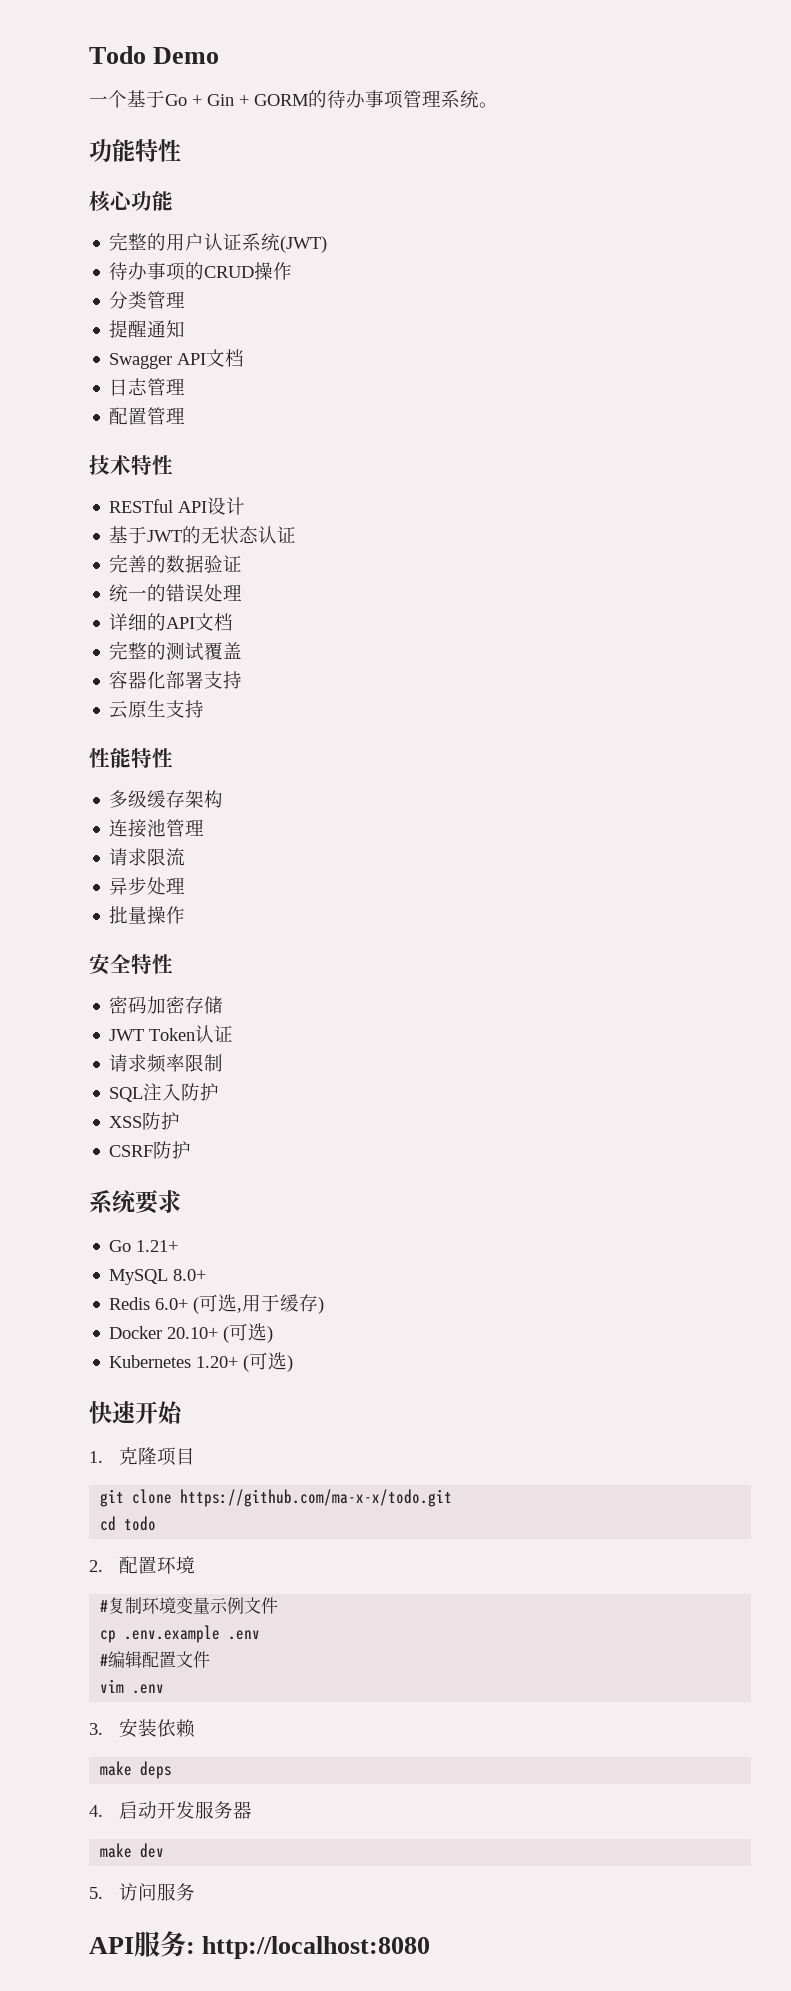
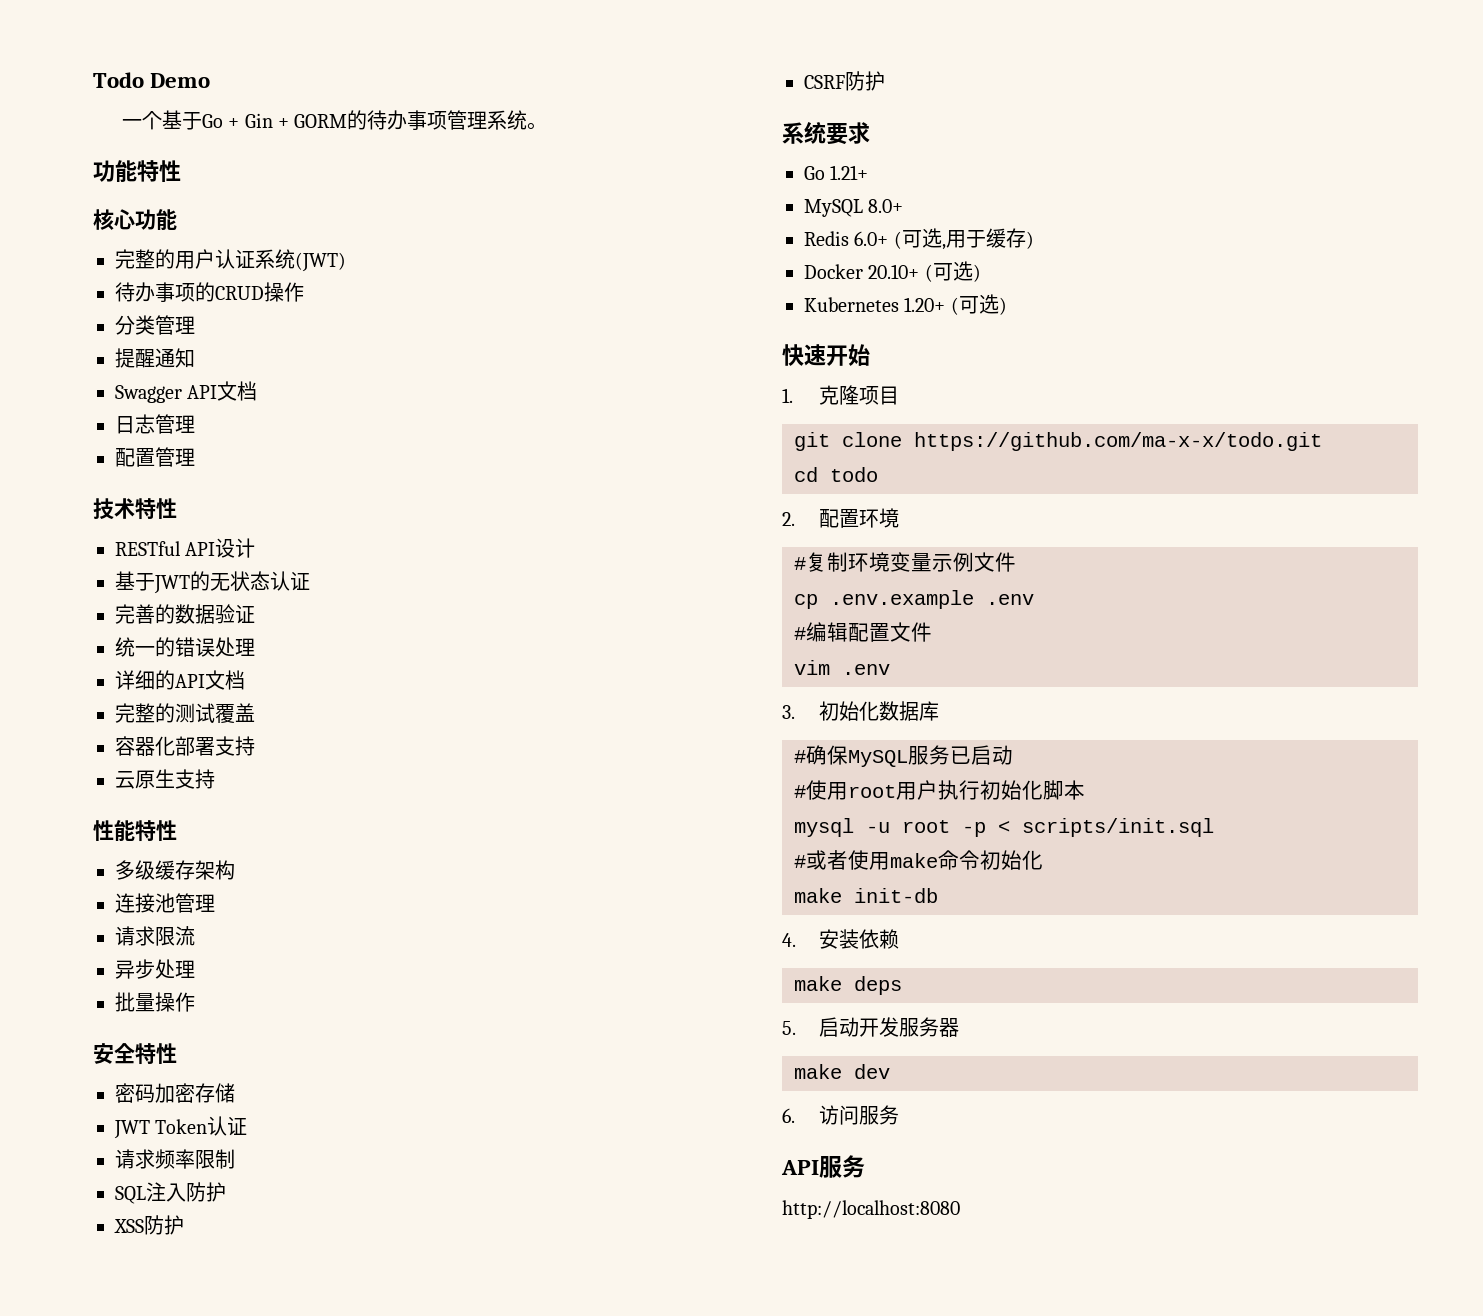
- 3.安装依赖
+ 3.初始化数据库
+ #确保MySQL服务已启动
+ #使用root用户执行初始化脚本
+ mysql -u root -p < scripts/init.sql
+ #或者使用make命令初始化
+ make init-db
+ 4.安装依赖
- 4.启动开发服务器
+ 5.启动开发服务器
- 5.访问服务
+ 6.访问服务
- API服务: http://localhost:8080
+ API服务
+ http://localhost:8080

